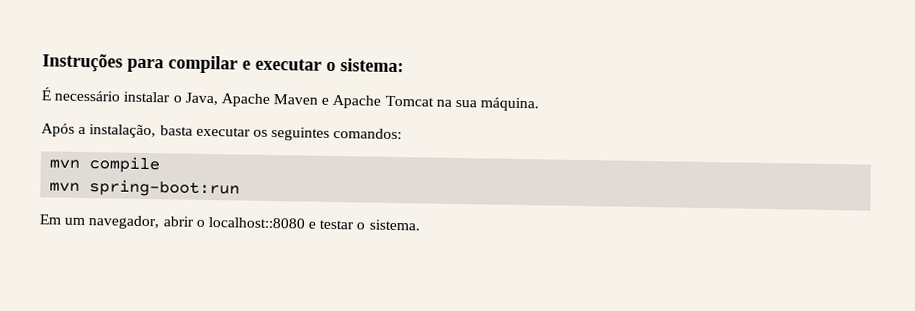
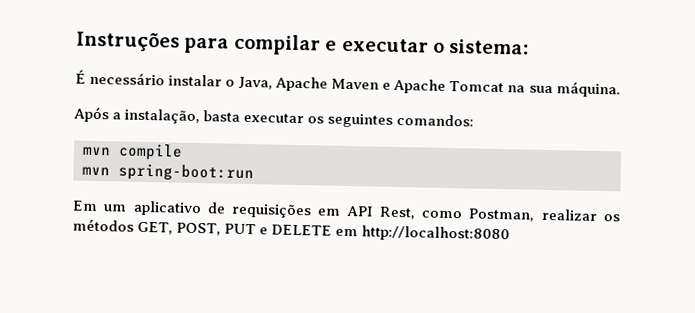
- Em um navegador, abrir o localhost::8080 e testar o sistema.
+ Em um aplicativo de requisições em API Rest, como Postman, realizar os métodos GET, POST, PUT e DELETE em http://localhost:8080

